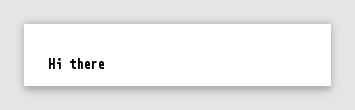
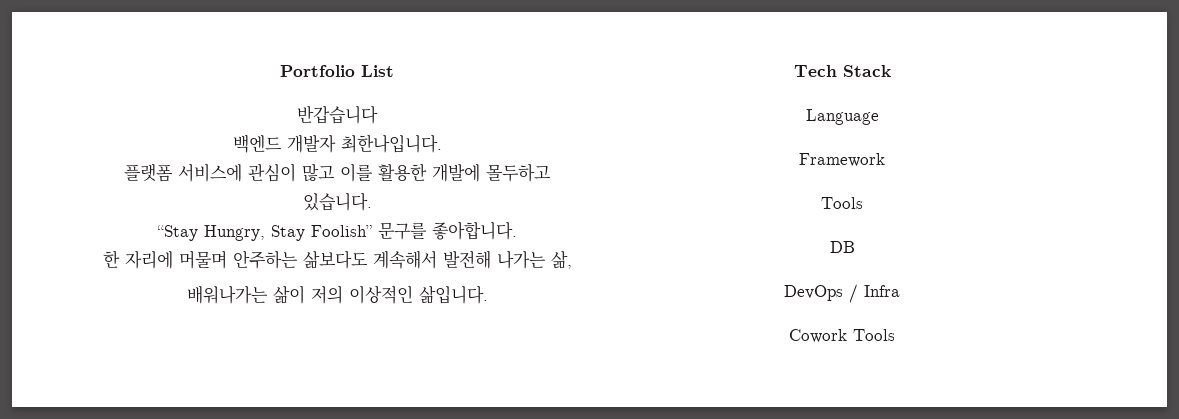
- Hi there
+ Portfolio List
+ 반갑습니다
+ 백엔드 개발자 최한나입니다.
+ 플랫폼 서비스에 관심이 많고 이를 활용한 개발에 몰두하고 있습니다.
+ “Stay Hungry, Stay Foolish” 문구를 좋아합니다.
+ 한 자리에 머물며 안주하는 삶보다도 계속해서 발전해 나가는 삶,
+ 배워나가는 삶이 저의 이상적인 삶입니다.
+ Tech Stack
+ Language
+ Framework
+ Tools
+ DB
+ DevOps / Infra
+ Cowork Tools

